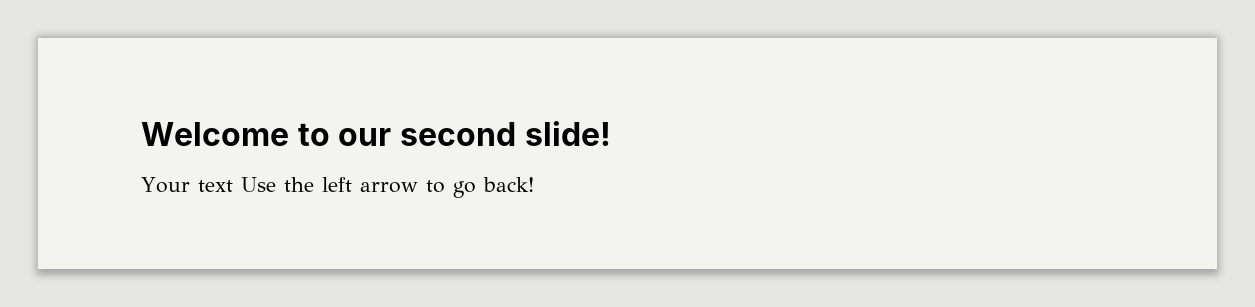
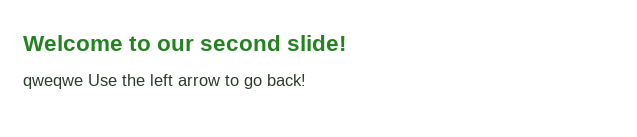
- Your text Use the left arrow to go back!
+ qweqwe Use the left arrow to go back!

